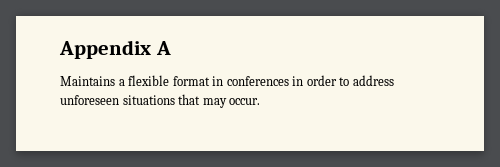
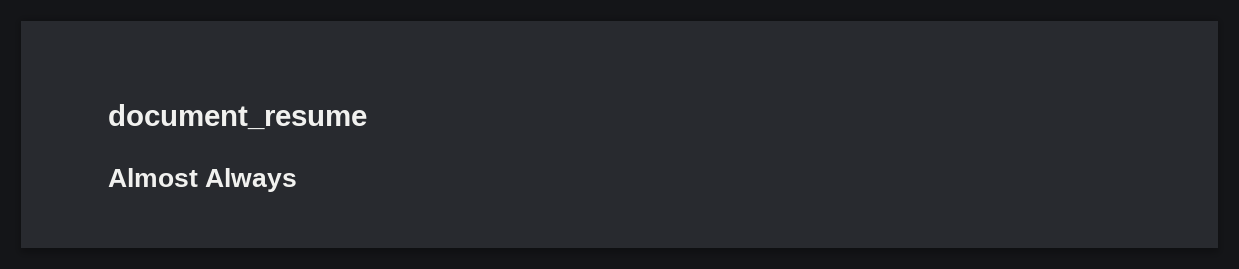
- Appendix A
- Maintains a flexible format in conferences in order to address unforeseen situations that may occur.
+ document_resume
+ Almost Always

